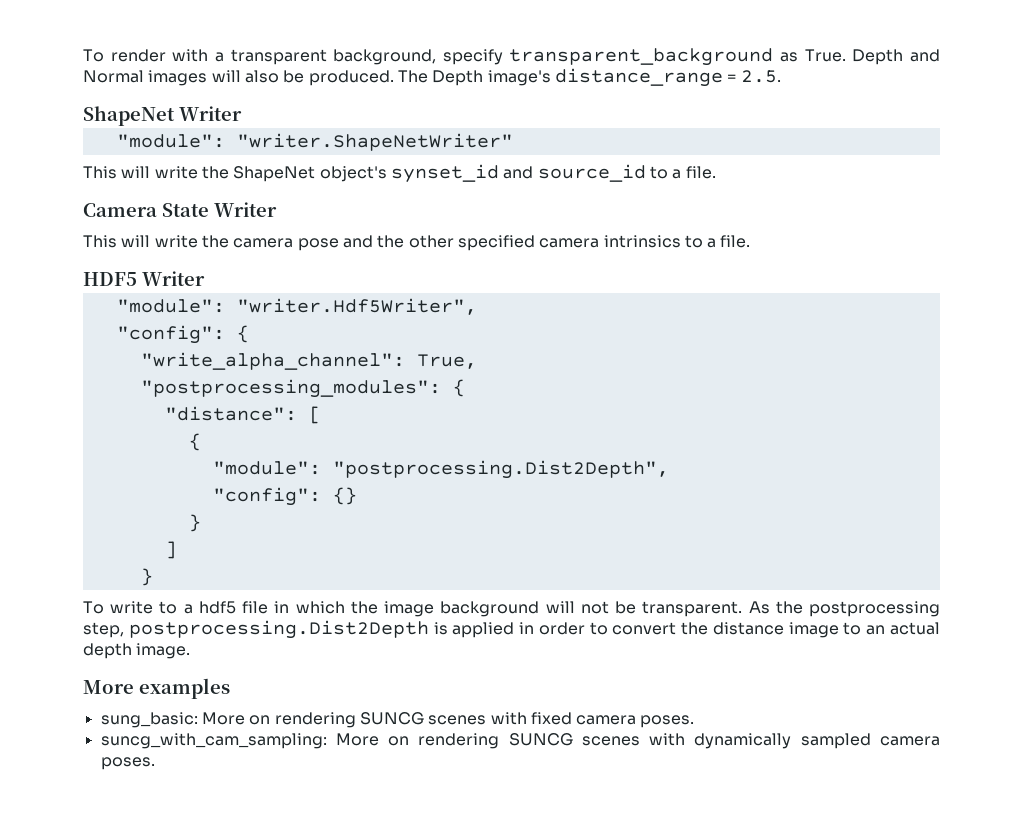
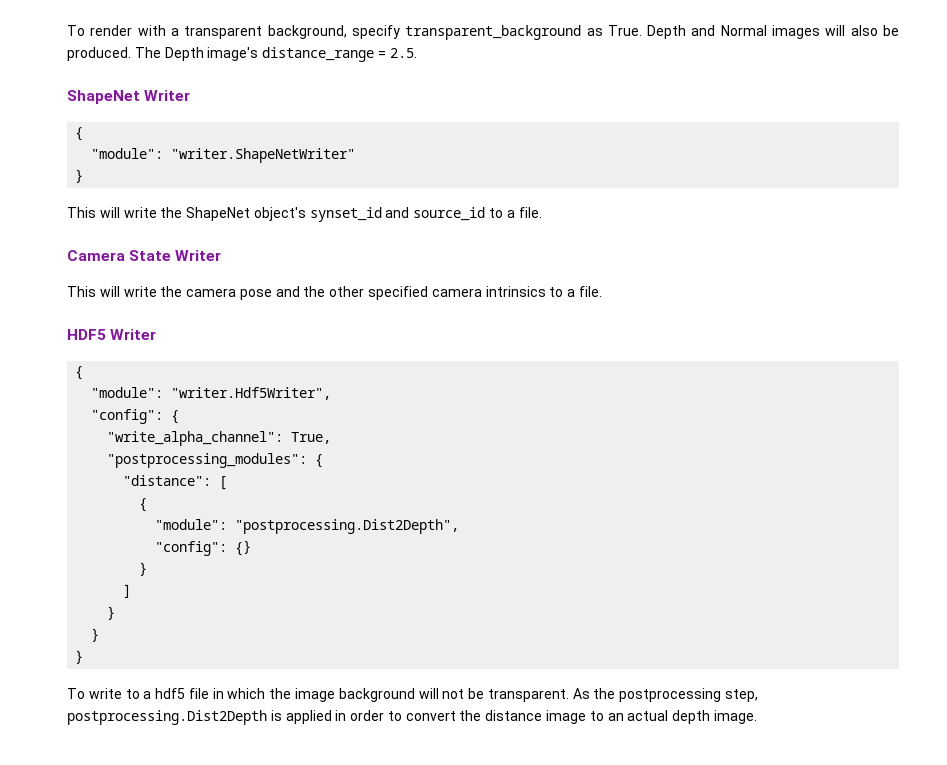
  ShapeNet Writer
+ {
  "module": "writer.ShapeNetWriter"
+ }
  HDF5 Writer
+ {
  ]
+ }
+ }
- More examples
- sung_basic: More on rendering SUNCG scenes with fixed camera poses.
- suncg_with_cam_sampling: More on rendering SUNCG scenes with dynamically sampled camera poses.

